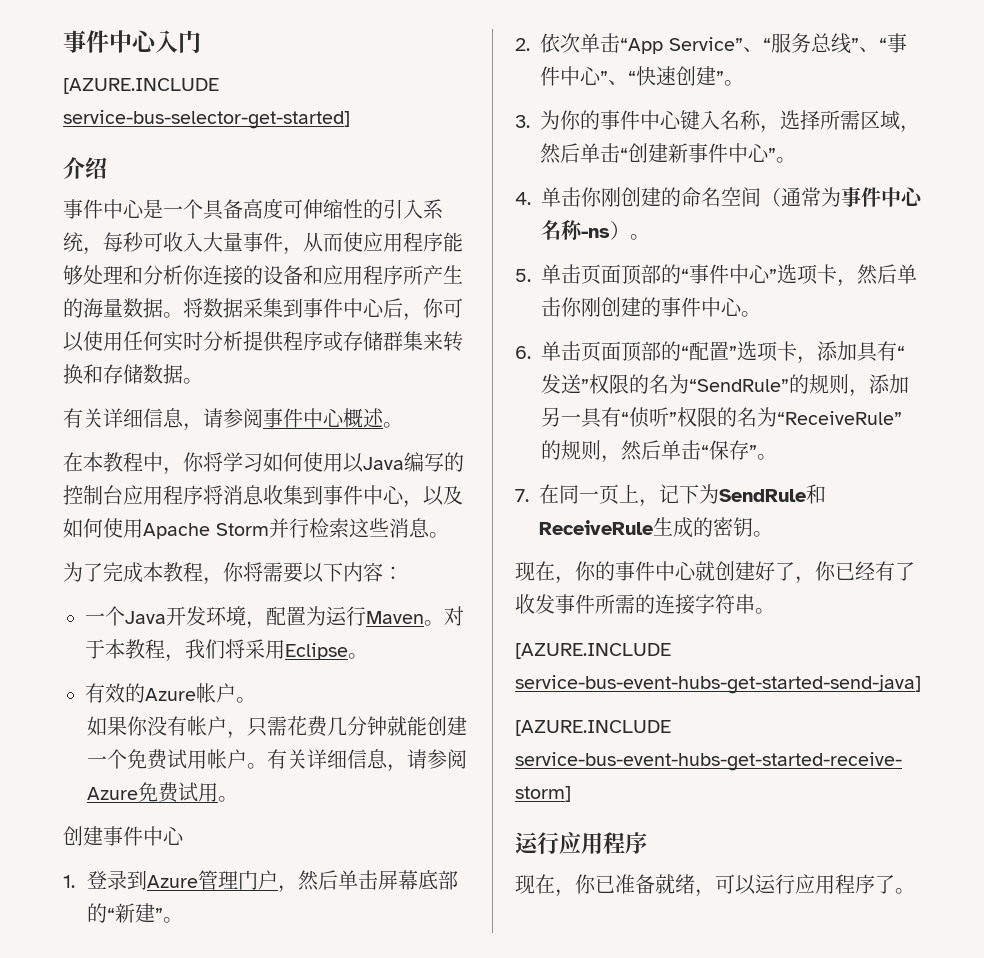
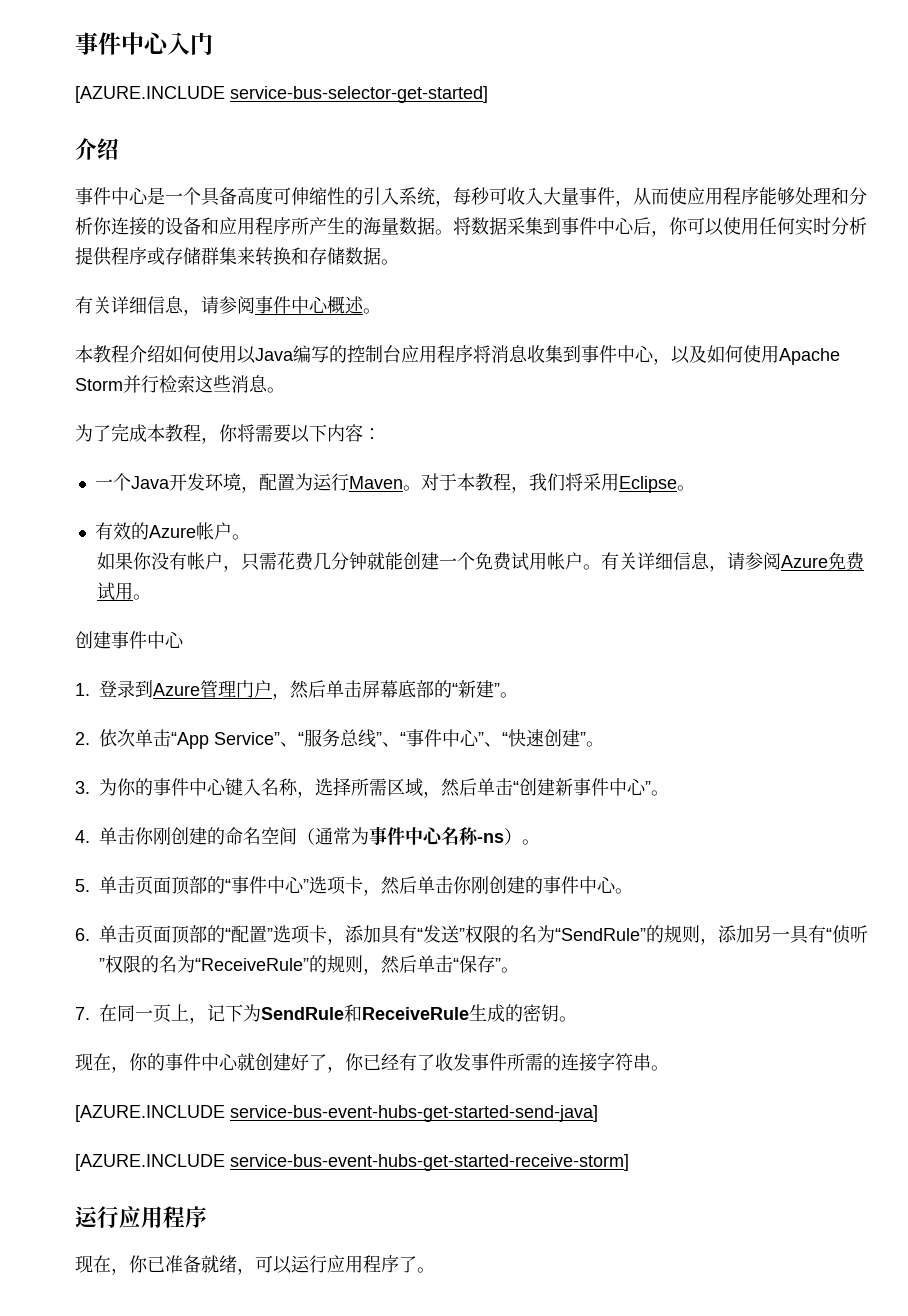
- 在本教程中，你将学习如何使用以Java编写的控制台应用程序将消息收集到事件中心，以及如何使用Apache Storm并行检索这些消息。
+ 本教程介绍如何使用以Java编写的控制台应用程序将消息收集到事件中心，以及如何使用Apache Storm并行检索这些消息。

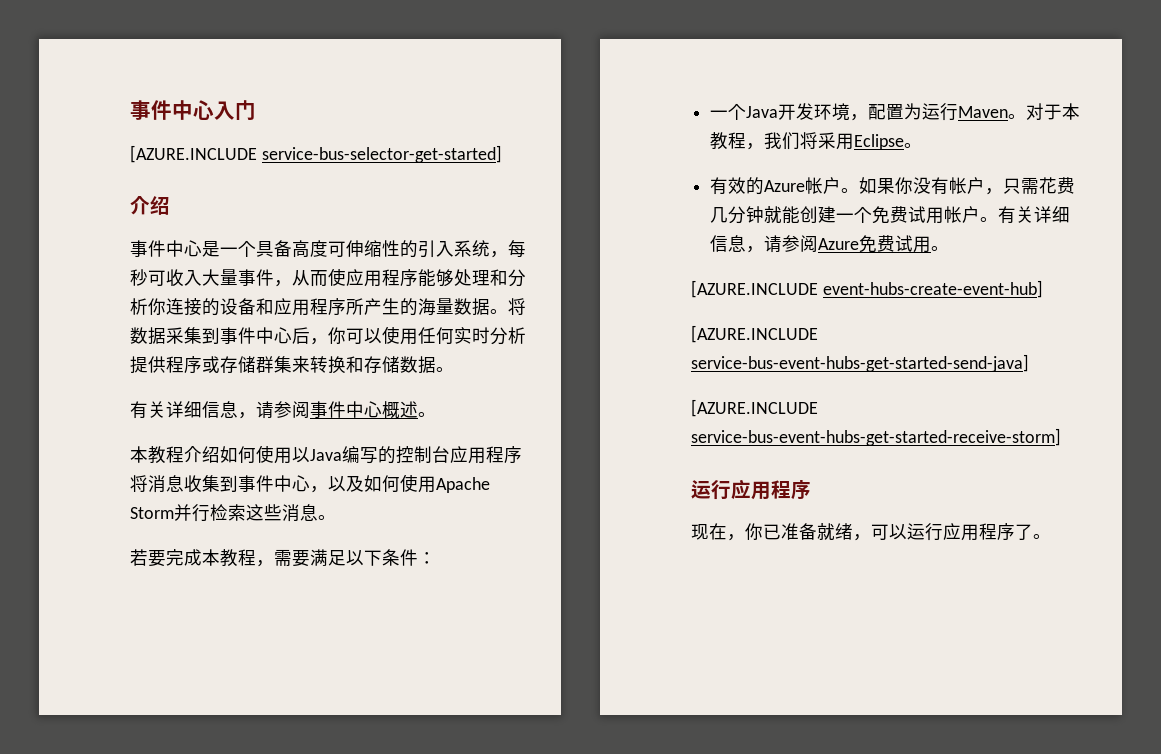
- 为了完成本教程，你将需要以下内容：
+ 若要完成本教程，需要满足以下条件：
- 有效的Azure帐户。
- 如果你没有帐户，只需花费几分钟就能创建一个免费试用帐户。
+ 有效的Azure帐户。如果你没有帐户，只需花费几分钟就能创建一个免费试用帐户。
- 创建事件中心
- 1.登录到Azure管理门户，然后单击屏幕底部的“新建”。
- 2.依次单击“App Service”、“服务总线”、“事件中心”、“快速创建”。
- 3.为你的事件中心键入名称，选择所需区域，然后单击“创建新事件中心”。
- 4.单击你刚创建的命名空间（通常为事件中心名称-ns）。
- 5.单击页面顶部的“事件中心”选项卡，然后单击你刚创建的事件中心。
- 6.单击页面顶部的“配置”选项卡，添加具有“发送”权限的名为“SendRule”的规则，添加另一具有“侦听”权限的名为“ReceiveRule”的规则，然后单击“保存”。
- 7.在同一页上，记下为SendRule和ReceiveRule生成的密钥。
- 现在，你的事件中心就创建好了，你已经有了收发事件所需的连接字符串。
+ [AZURE.INCLUDE event-hubs-create-event-hub]

